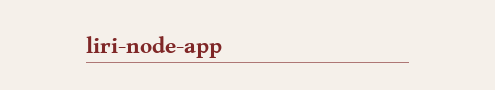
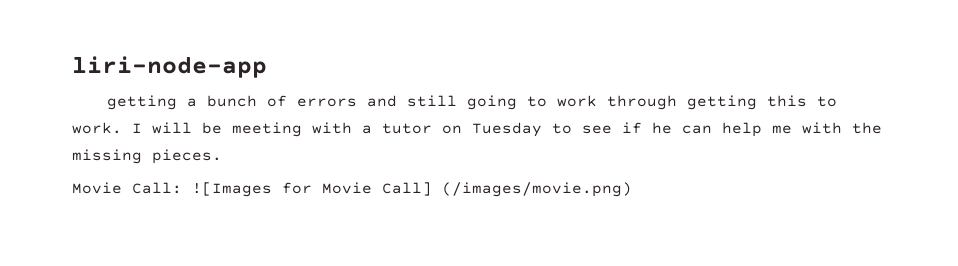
+ getting a bunch of errors and still going to work through getting this to work. I will be meeting with a tutor on Tuesday to see if he can help me with the missing pieces.
+ Movie Call: ![Images for Movie Call] (/images/movie.png)

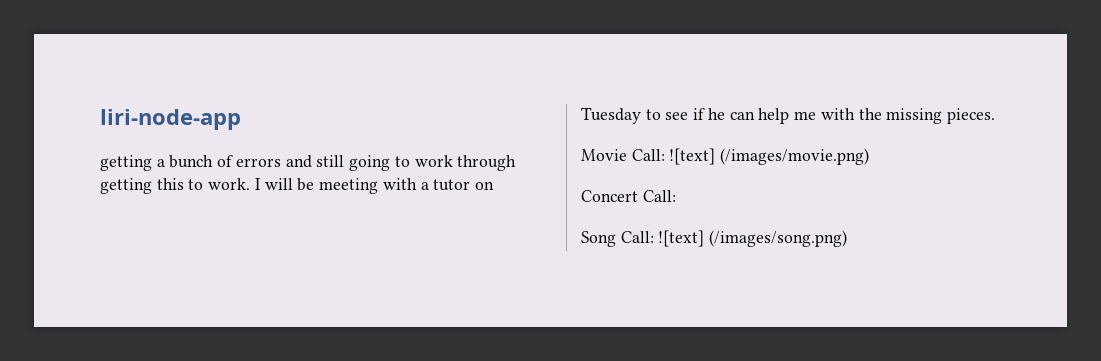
- Movie Call: ![Images for Movie Call] (/images/movie.png)
+ Movie Call: ![text] (/images/movie.png)
+ Concert Call:
+ Song Call: ![text] (/images/song.png)

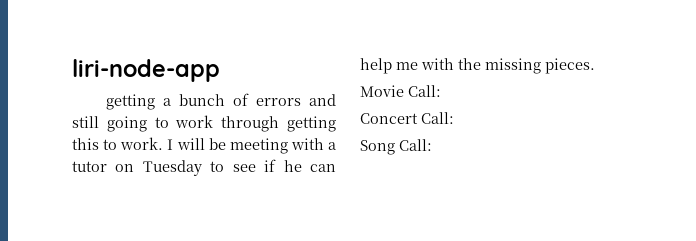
- Movie Call: ![text] (/images/movie.png)
+ Movie Call:
- Song Call: ![text] (/images/song.png)
+ Song Call:

